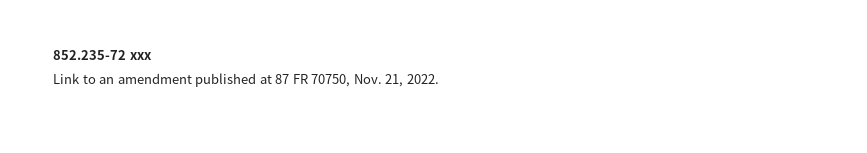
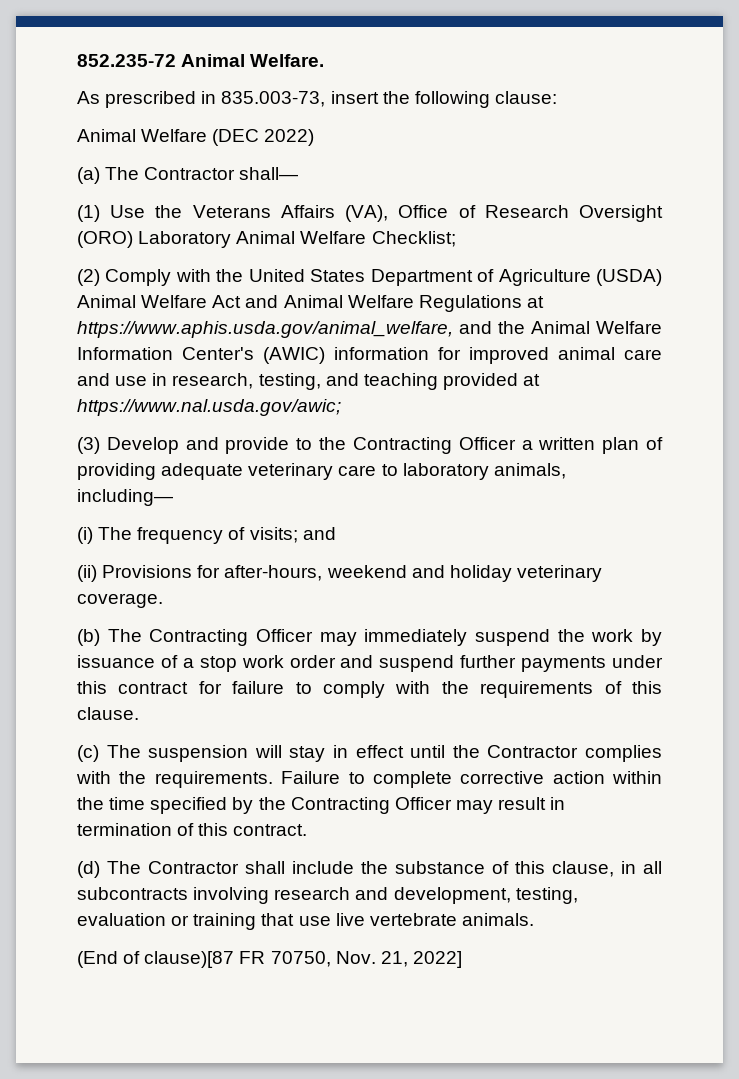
- 852.235-72 xxx
- Link to an amendment published at 87 FR 70750, Nov. 21, 2022.
+ 852.235-72 Animal Welfare.
+ As prescribed in 835.003-73, insert the following clause:
+ Animal Welfare (DEC 2022)
+ (a) The Contractor shall—
+ (1) Use the Veterans Affairs (VA), Office of Research Oversight (ORO) Laboratory Animal Welfare Checklist;
+ (2) Comply with the United States Department of Agriculture (USDA) Animal Welfare Act and Animal Welfare Regulations at https://www.aphis.usda.gov/animal_welfare, and the Animal Welfare Information Center's (AWIC) information for improved animal care and use in research, testing, and teaching provided at https://www.nal.usda.gov/awic;
+ (3) Develop and provide to the Contracting Officer a written plan of providing adequate veterinary care to laboratory animals, including—
+ (i) The frequency of visits; and
+ (ii) Provisions for after-hours, weekend and holiday veterinary coverage.
+ (b) The Contracting Officer may immediately suspend the work by issuance of a stop work order and suspend further payments under this contract for failure to comply with the requirements of this clause.
+ (c) The suspension will stay in effect until the Contractor complies with the requirements. Failure to complete corrective action within the time specified by the Contracting Officer may result in termination of this contract.
+ (d) The Contractor shall include the substance of this clause, in all subcontracts involving research and development, testing, evaluation or training that use live vertebrate animals.
+ (End of clause)[87 FR 70750, Nov. 21, 2022]

